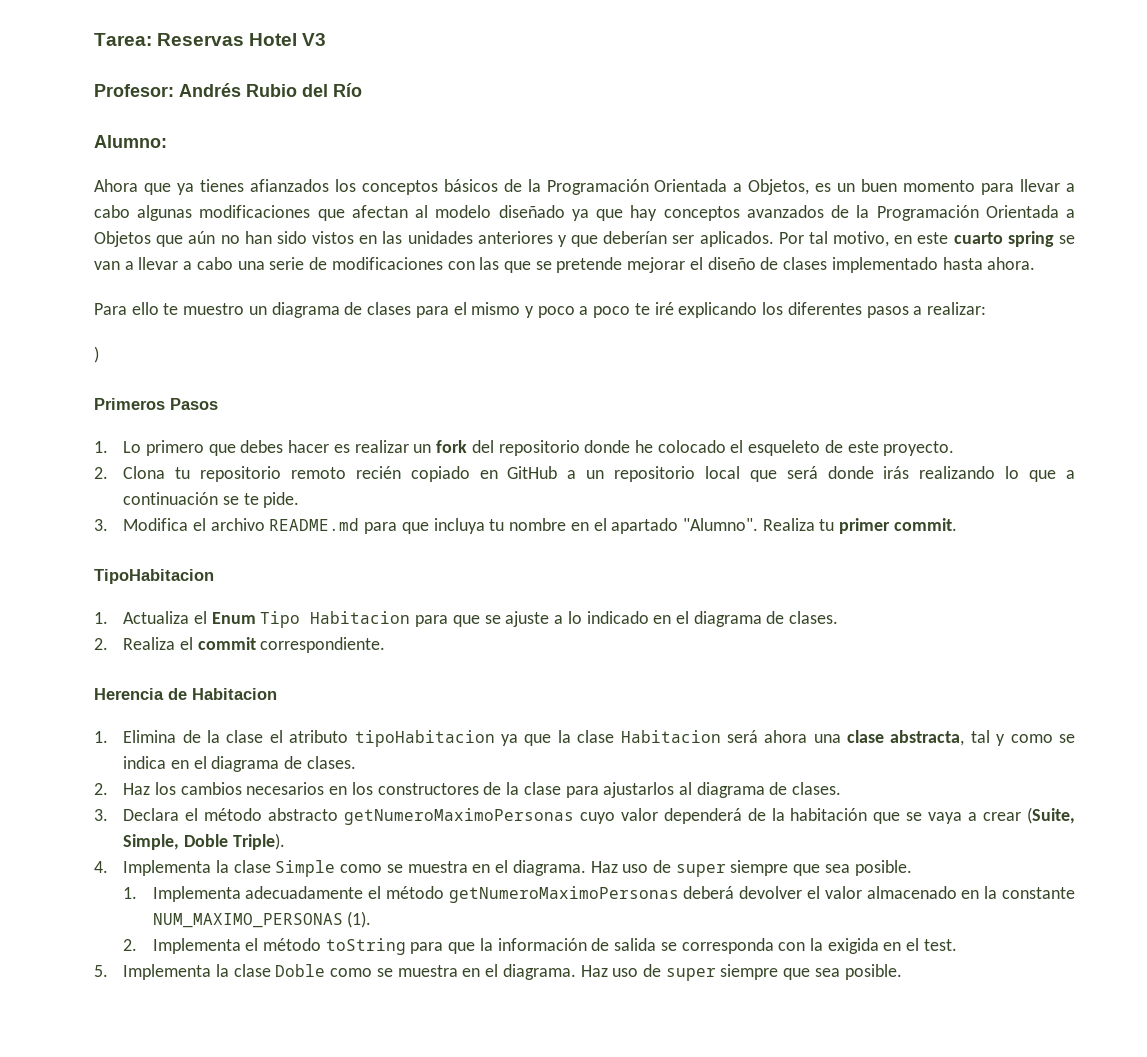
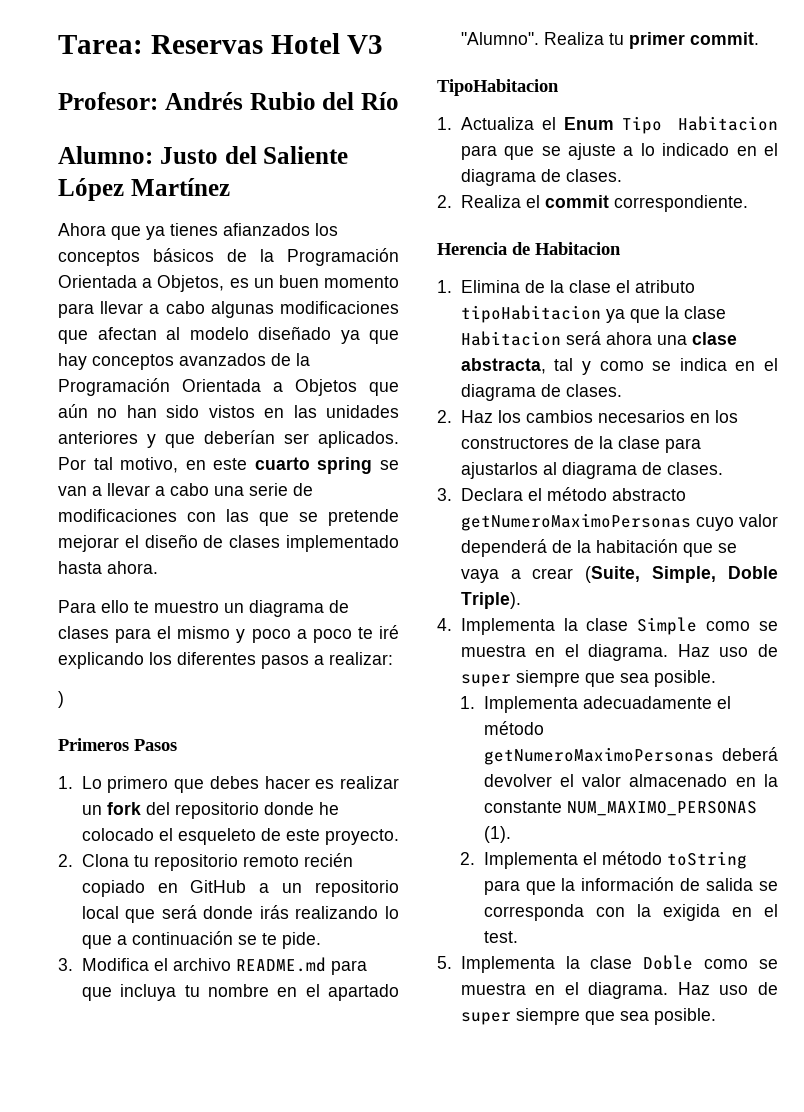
- Alumno:
+ Alumno: Justo del Saliente López Martínez

